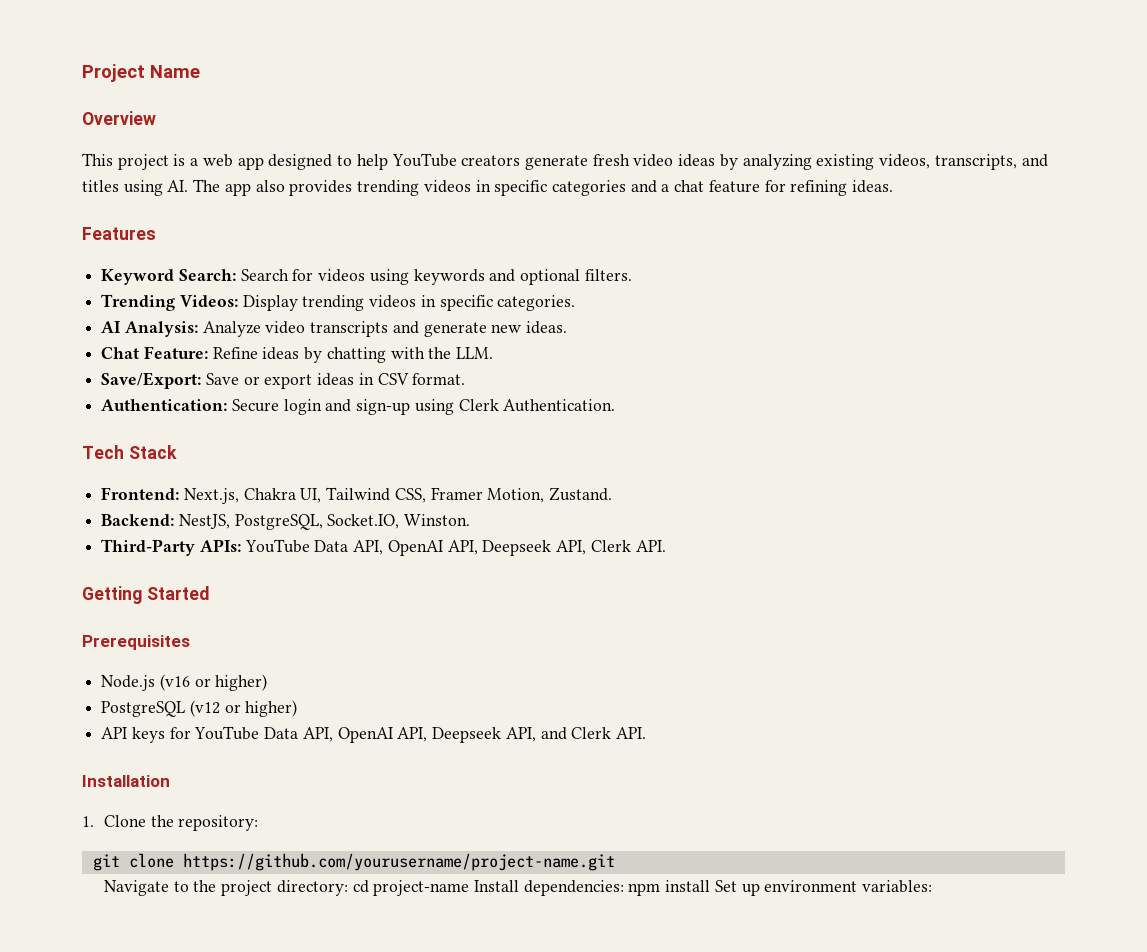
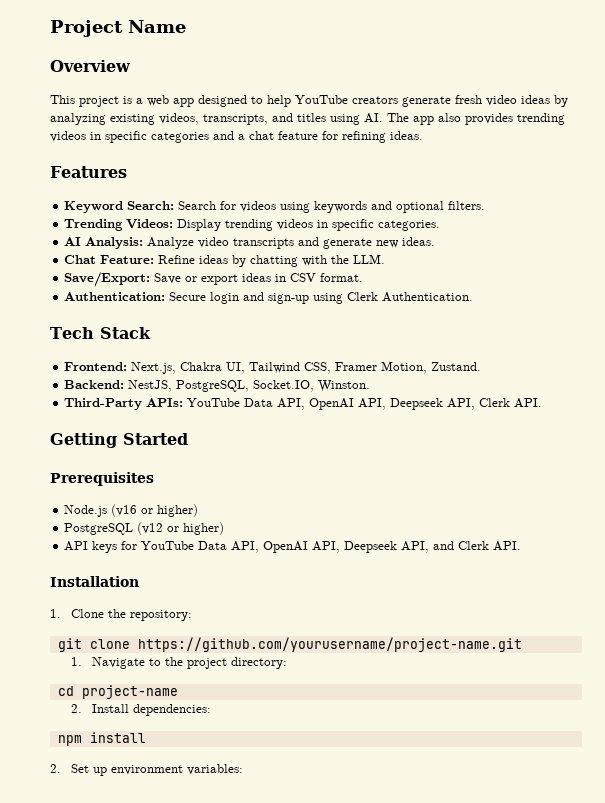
- Navigate to the project directory: cd project-name Install dependencies: npm install Set up environment variables:
+ 1. Navigate to the project directory:
+ cd project-name
+ 2. Install dependencies:
+ npm install
+ 2. Set up environment variables:

